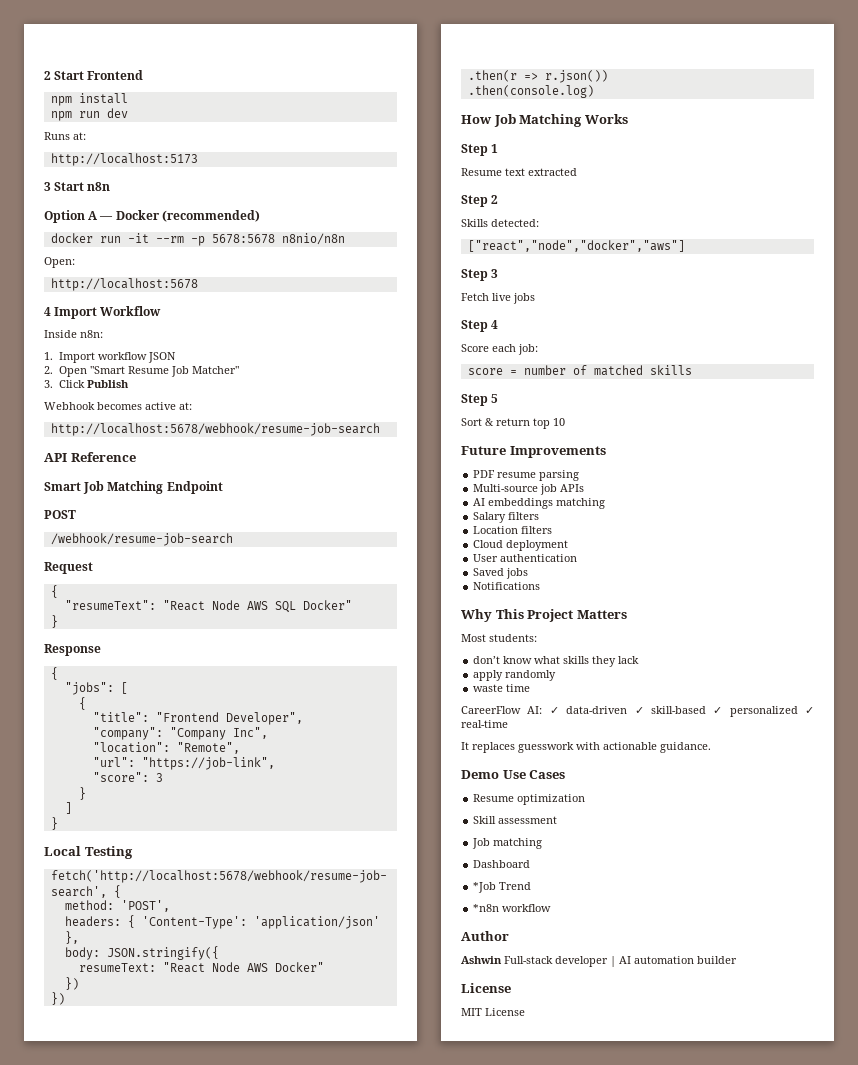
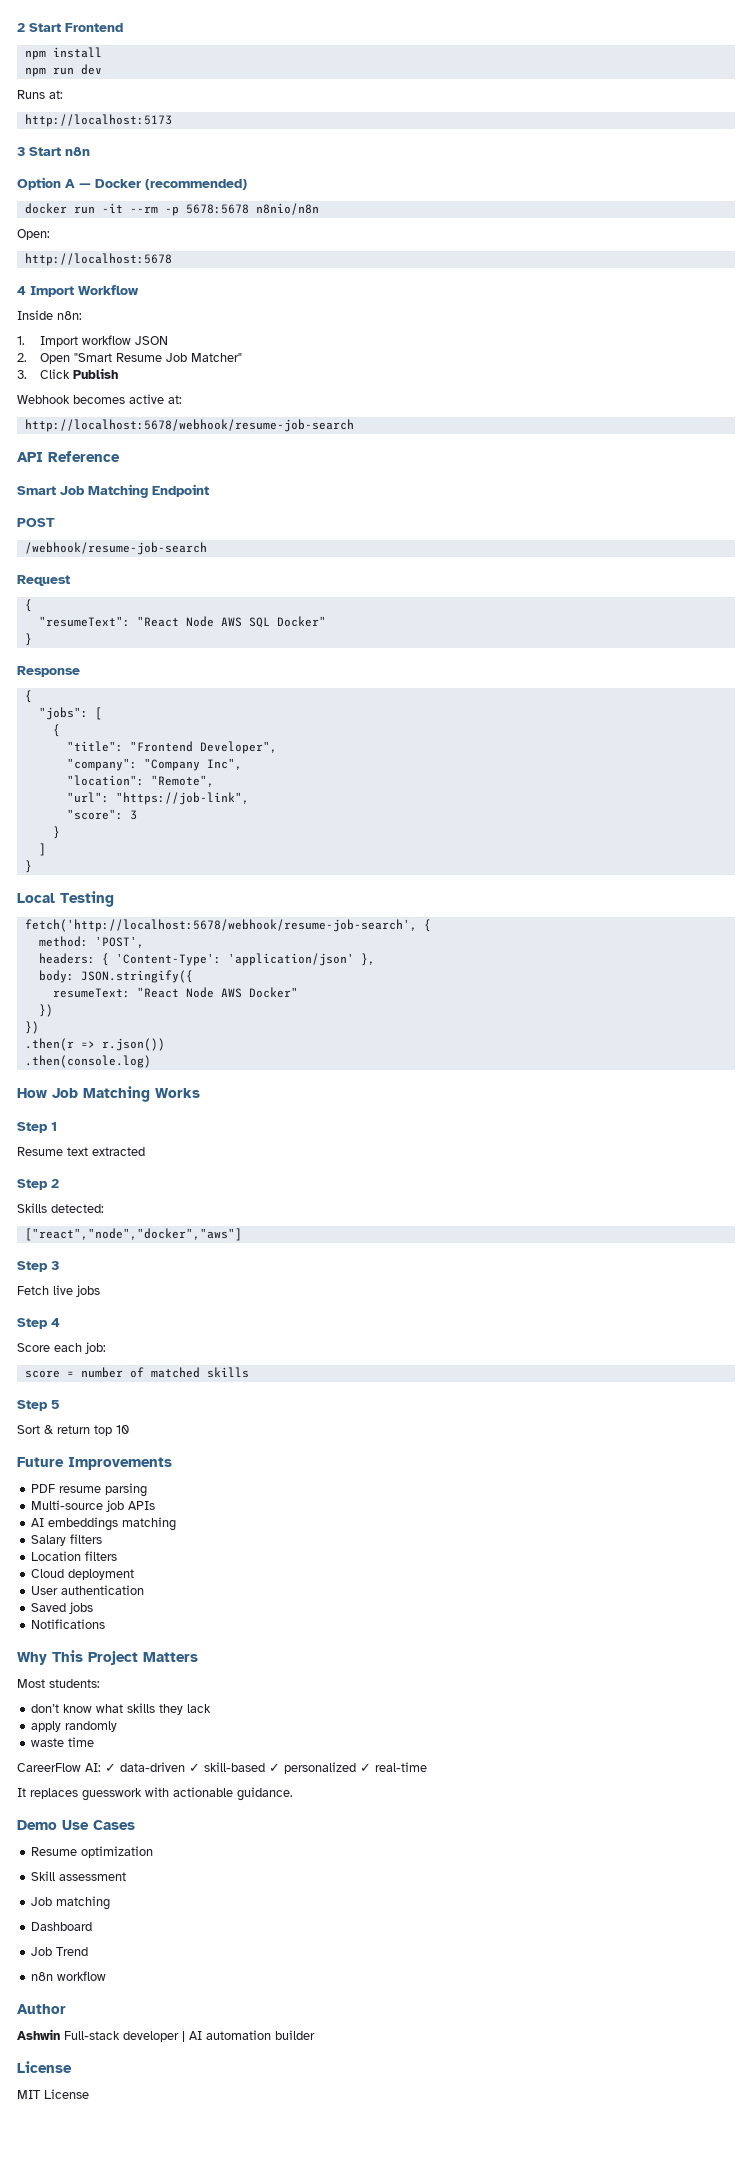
- *Job Trend
+ Job Trend
- *n8n workflow
+ n8n workflow

